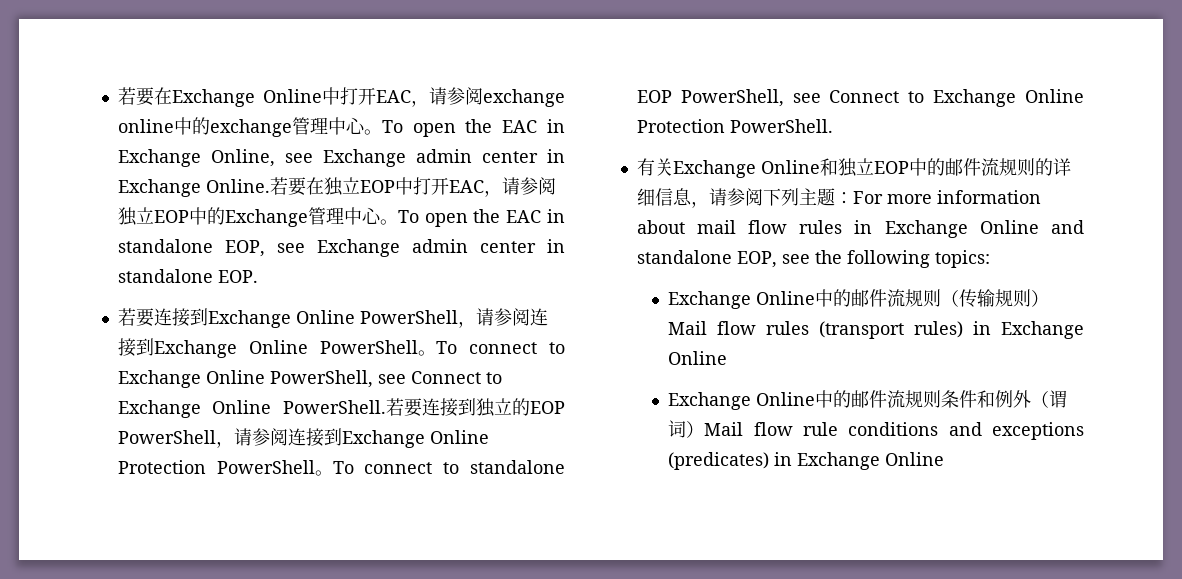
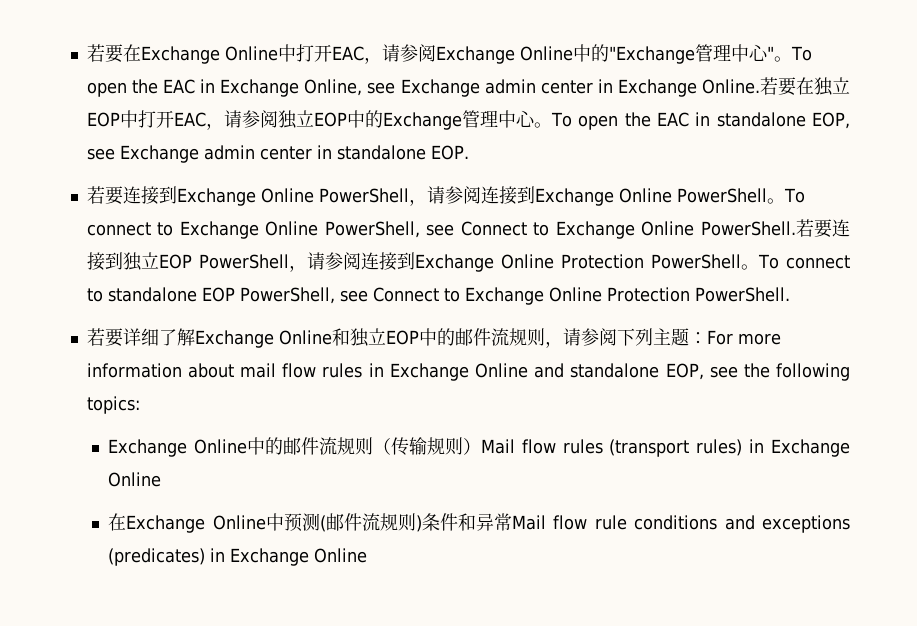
- 若要在Exchange Online中打开EAC，请参阅exchange online中的exchange管理中心。
+ 若要在Exchange Online中打开EAC，请参阅Exchange Online中的"Exchange管理中心"。
- 若要连接到独立的EOP PowerShell，请参阅连接到Exchange Online Protection PowerShell。
+ 若要连接到独立EOP PowerShell，请参阅连接到Exchange Online Protection PowerShell。
- 有关Exchange Online和独立EOP中的邮件流规则的详细信息，请参阅下列主题：For more information about mail flow rules in Exchange Online and standalone EOP, see the following topics:
+ 若要详细了解Exchange Online和独立EOP中的邮件流规则，请参阅下列主题：For more information about mail flow rules in Exchange Online and standalone EOP, see the following topics:
- Exchange Online中的邮件流规则条件和例外（谓词）Mail flow rule conditions and exceptions (predicates) in Exchange Online
+ 在Exchange Online中预测(邮件流规则)条件和异常Mail flow rule conditions and exceptions (predicates) in Exchange Online

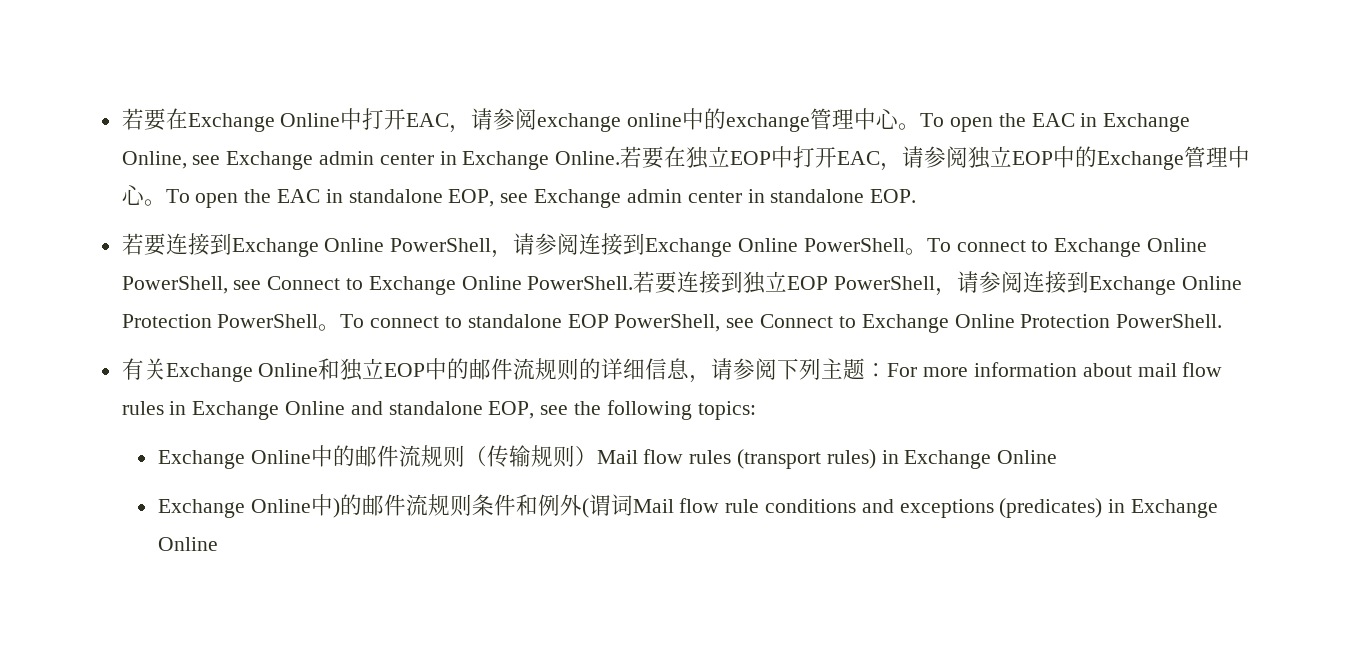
- 若要在Exchange Online中打开EAC，请参阅Exchange Online中的"Exchange管理中心"。
+ 若要在Exchange Online中打开EAC，请参阅exchange online中的exchange管理中心。
- 若要详细了解Exchange Online和独立EOP中的邮件流规则，请参阅下列主题：For more information about mail flow rules in Exchange Online and standalone EOP, see the following topics:
+ 有关Exchange Online和独立EOP中的邮件流规则的详细信息，请参阅下列主题：For more information about mail flow rules in Exchange Online and standalone EOP, see the following topics:
- 在Exchange Online中预测(邮件流规则)条件和异常Mail flow rule conditions and exceptions (predicates) in Exchange Online
+ Exchange Online中)的邮件流规则条件和例外(谓词Mail flow rule conditions and exceptions (predicates) in Exchange Online

